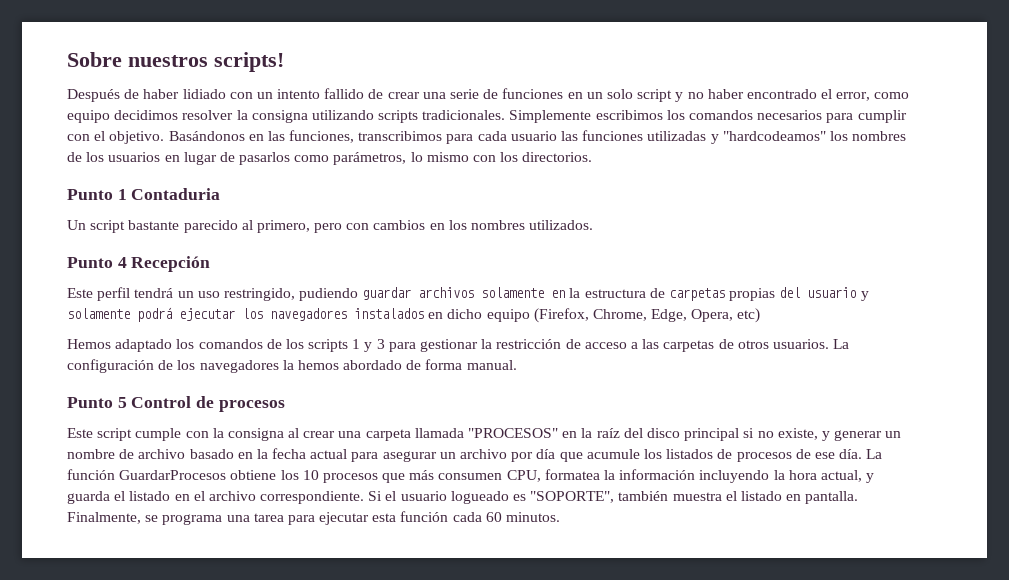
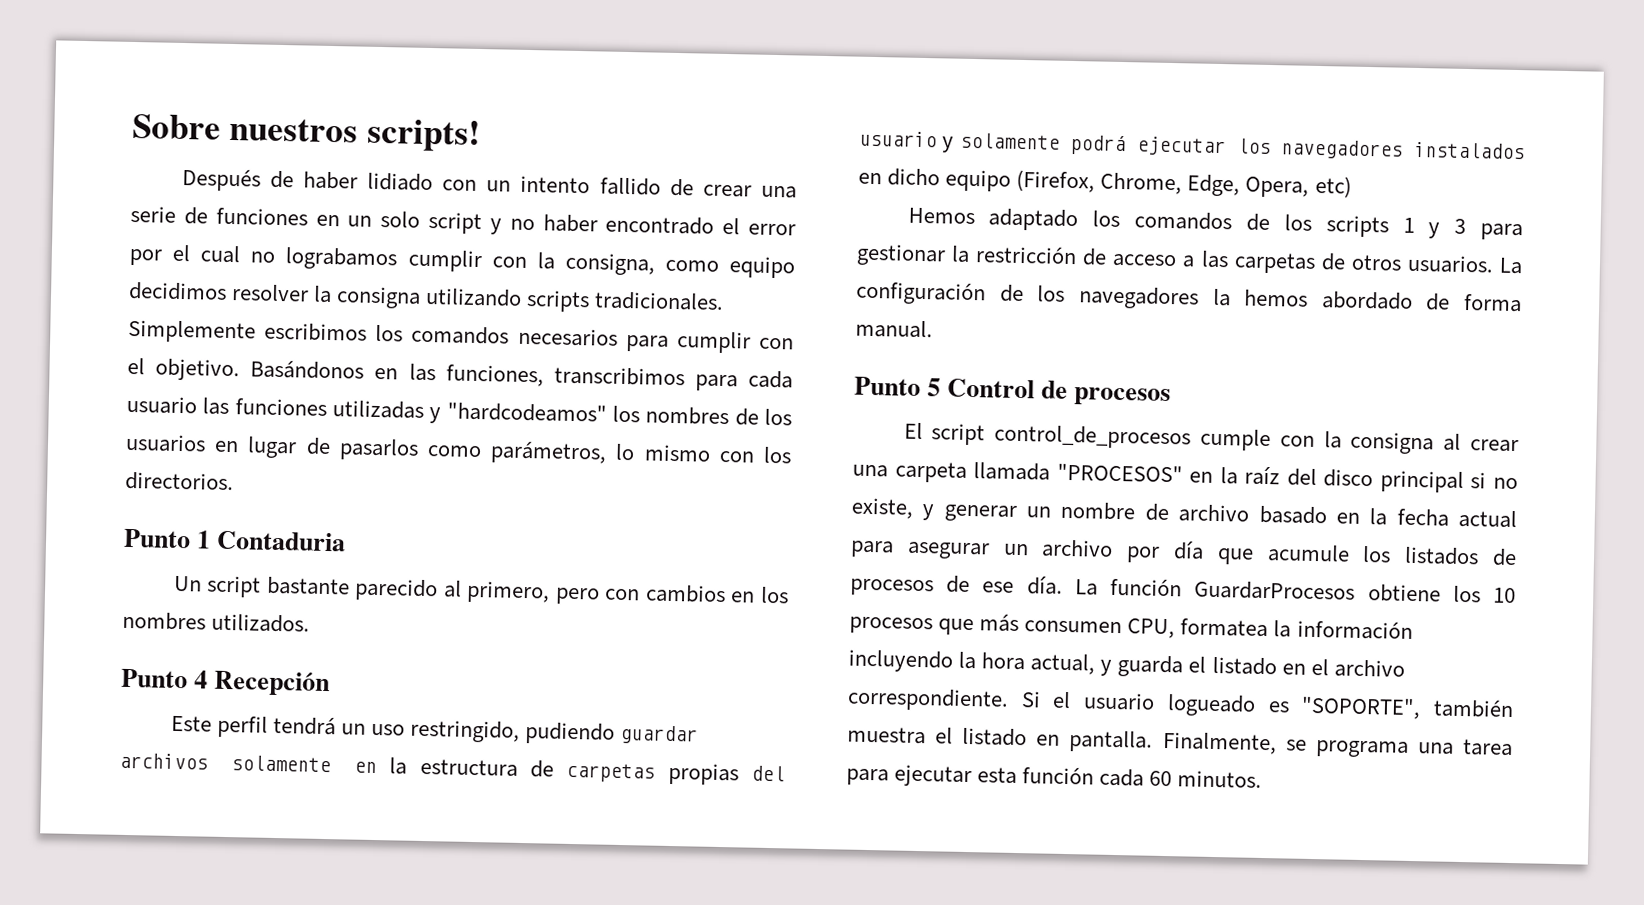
- Después de haber lidiado con un intento fallido de crear una serie de funciones en un solo script y no haber encontrado el error, como equipo decidimos resolver la consigna utilizando scripts tradicionales.
+ Después de haber lidiado con un intento fallido de crear una serie de funciones en un solo script y no haber encontrado el error por el cual no lograbamos cumplir con la consigna, como equipo decidimos resolver la consigna utilizando scripts tradicionales.
- Este script cumple con la consigna al crear una carpeta llamada "PROCESOS" en la raíz del disco principal si no existe, y generar un nombre de archivo basado en la fecha actual para asegurar un archivo por día que acumule los listados de procesos de ese día.
+ El script control_de_procesos cumple con la consigna al crear una carpeta llamada "PROCESOS" en la raíz del disco principal si no existe, y generar un nombre de archivo basado en la fecha actual para asegurar un archivo por día que acumule los listados de procesos de ese día.

